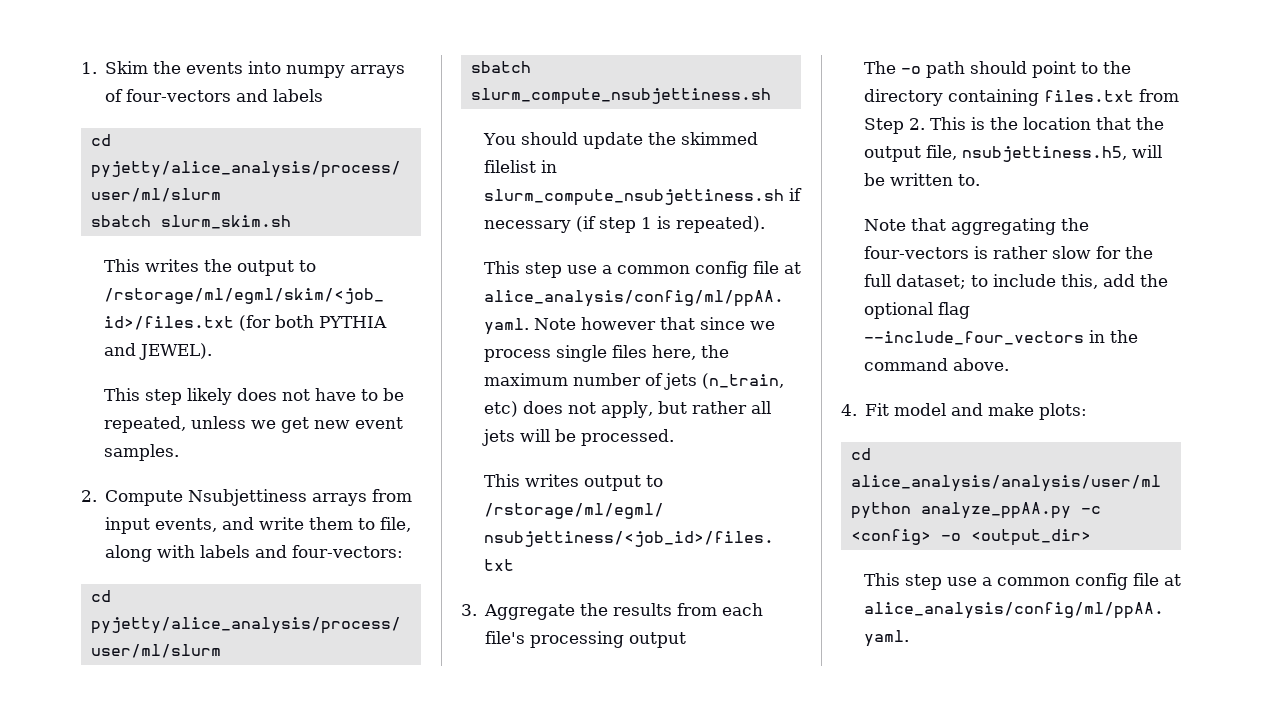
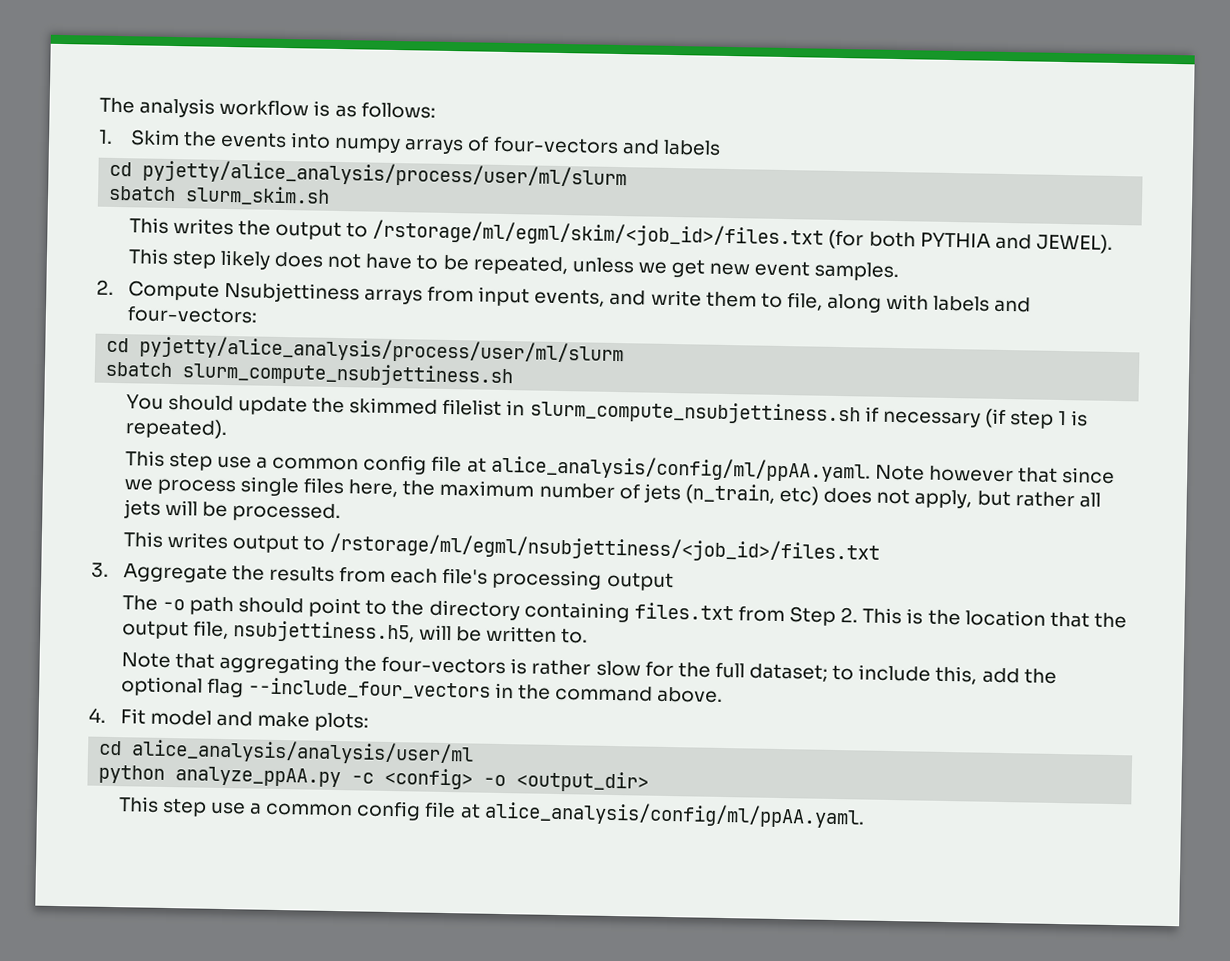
+ The analysis workflow is as follows:

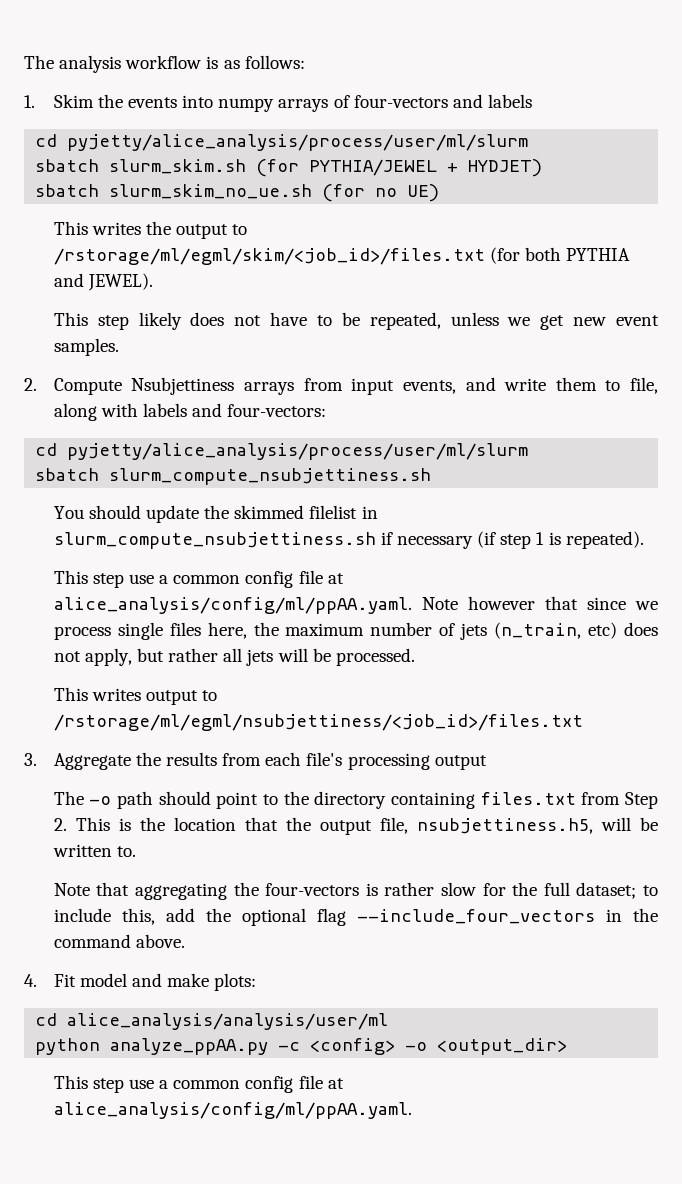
- sbatch slurm_skim.sh
+ sbatch slurm_skim.sh (for PYTHIA/JEWEL + HYDJET)
+ sbatch slurm_skim_no_ue.sh (for no UE)

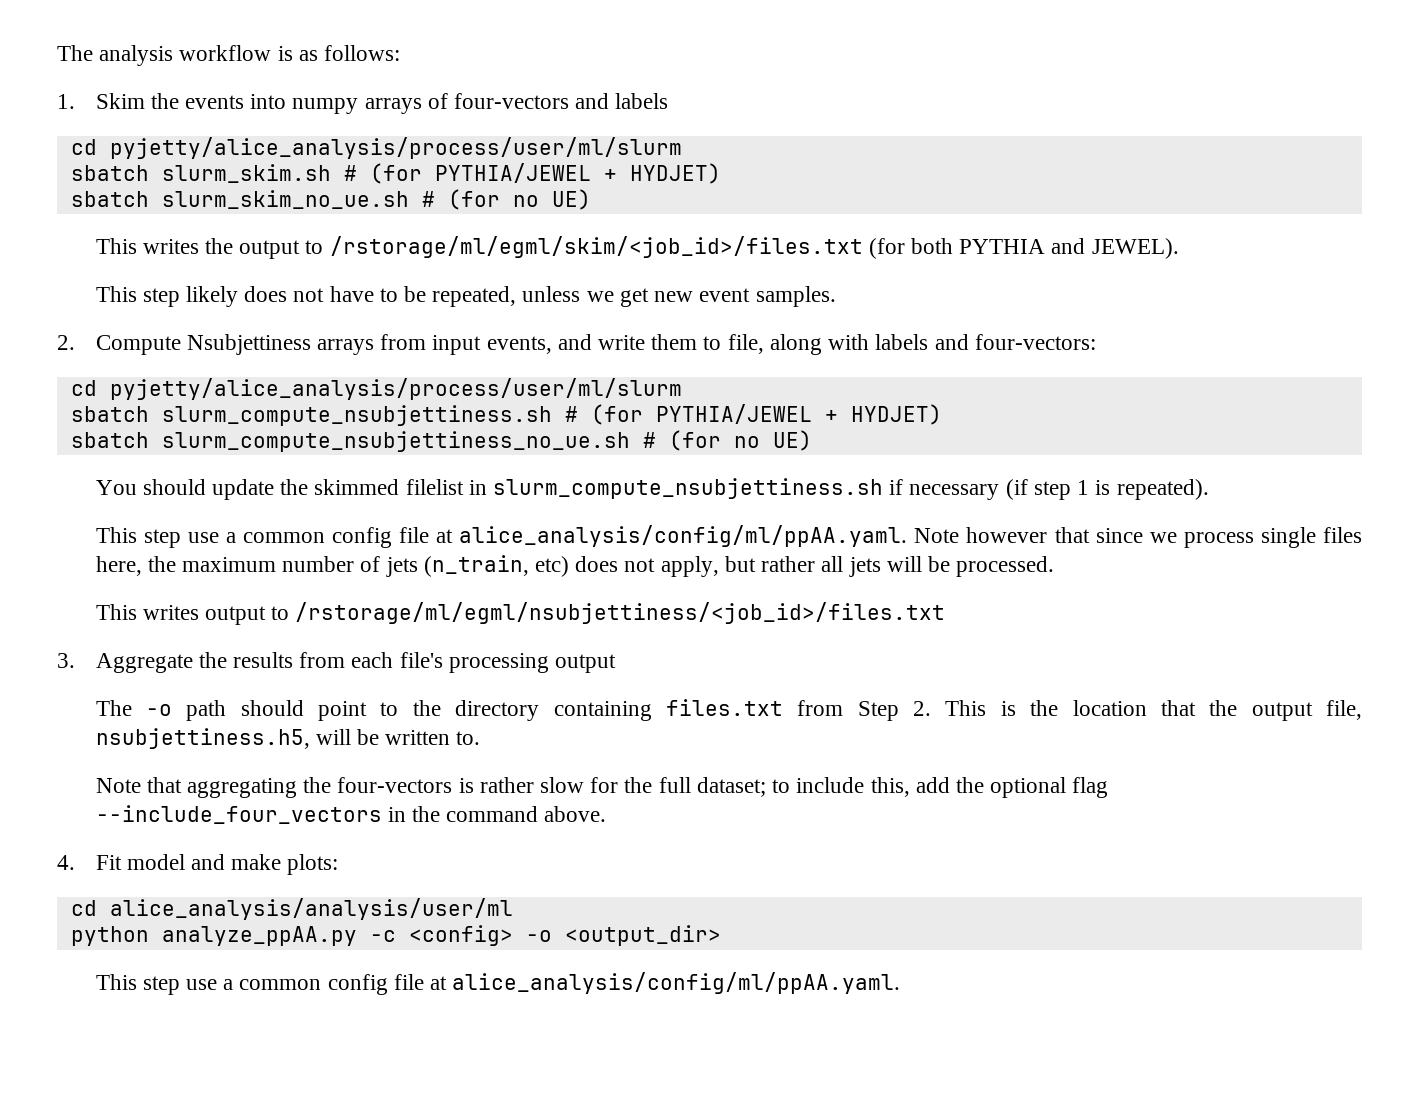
- sbatch slurm_skim.sh (for PYTHIA/JEWEL + HYDJET)
+ sbatch slurm_skim.sh # (for PYTHIA/JEWEL + HYDJET)
- sbatch slurm_skim_no_ue.sh (for no UE)
+ sbatch slurm_skim_no_ue.sh # (for no UE)
- sbatch slurm_compute_nsubjettiness.sh
+ sbatch slurm_compute_nsubjettiness.sh # (for PYTHIA/JEWEL + HYDJET)
+ sbatch slurm_compute_nsubjettiness_no_ue.sh # (for no UE)

